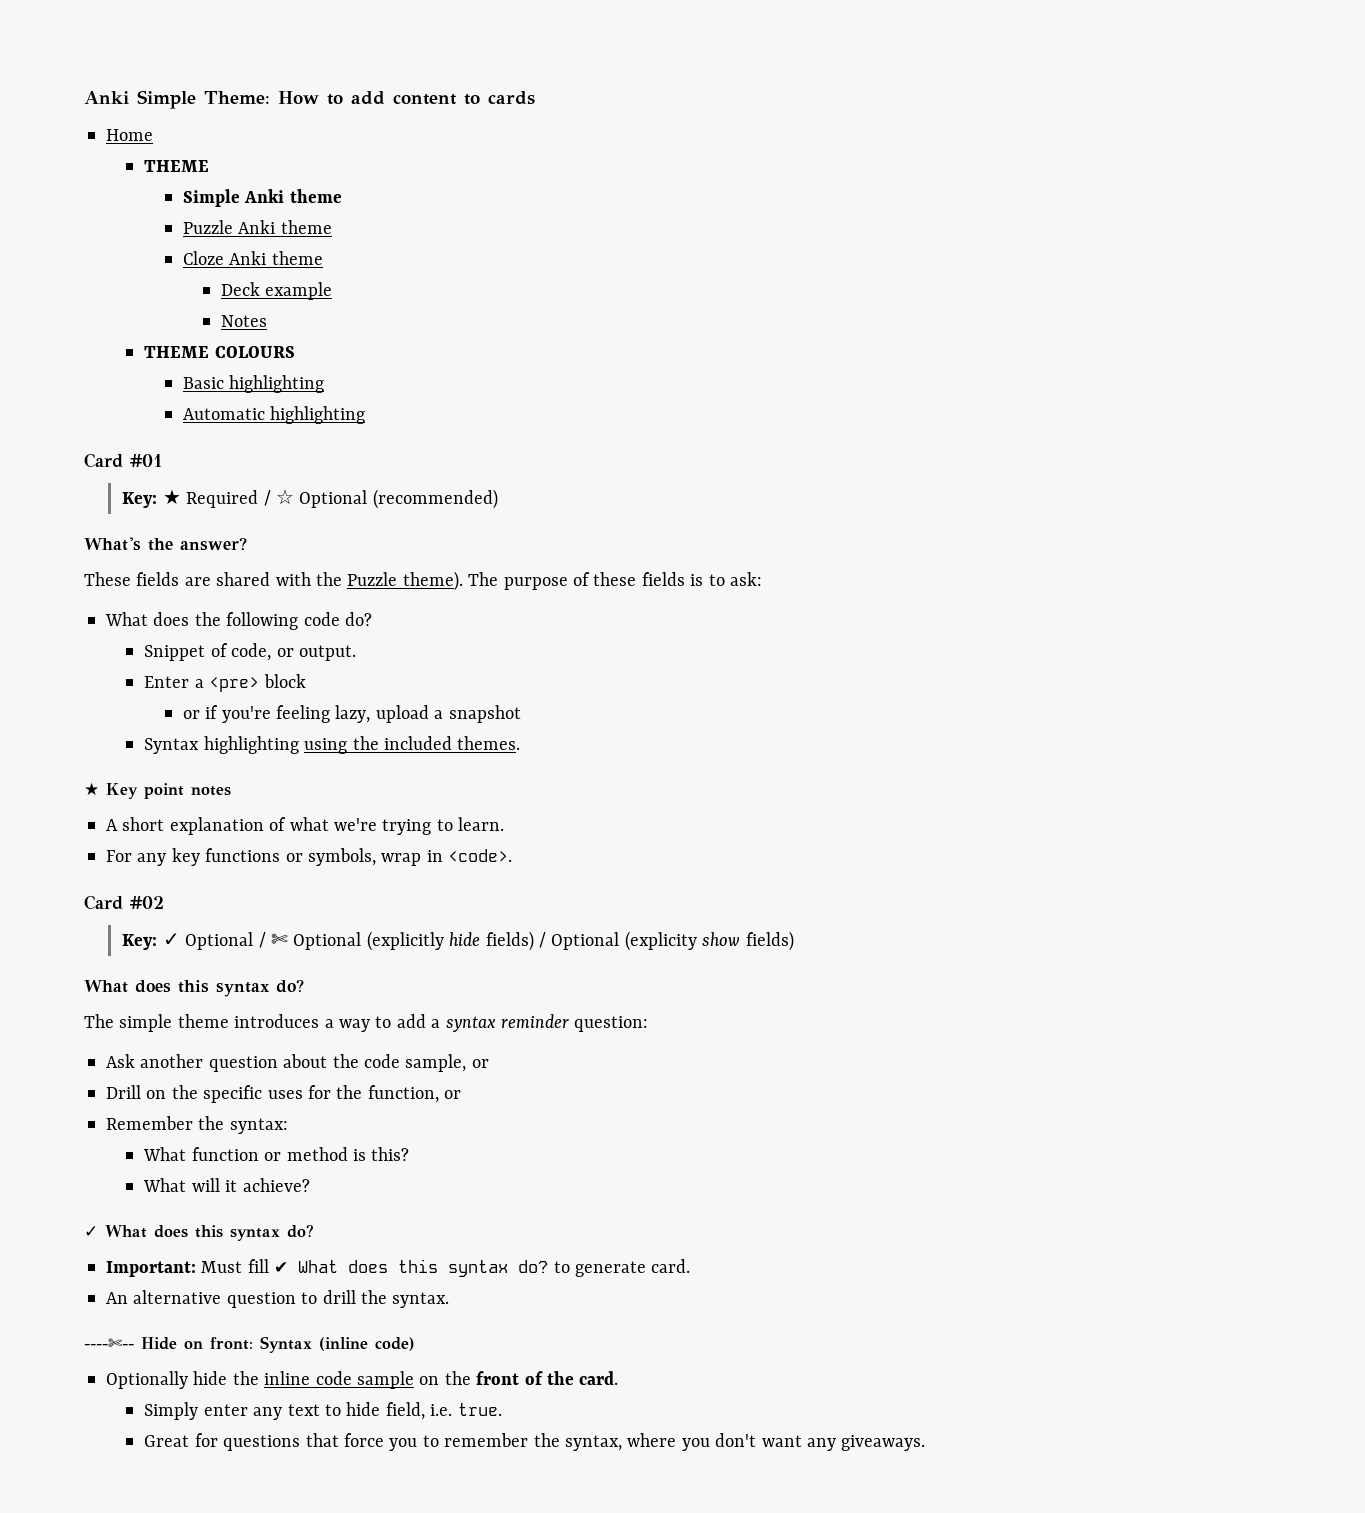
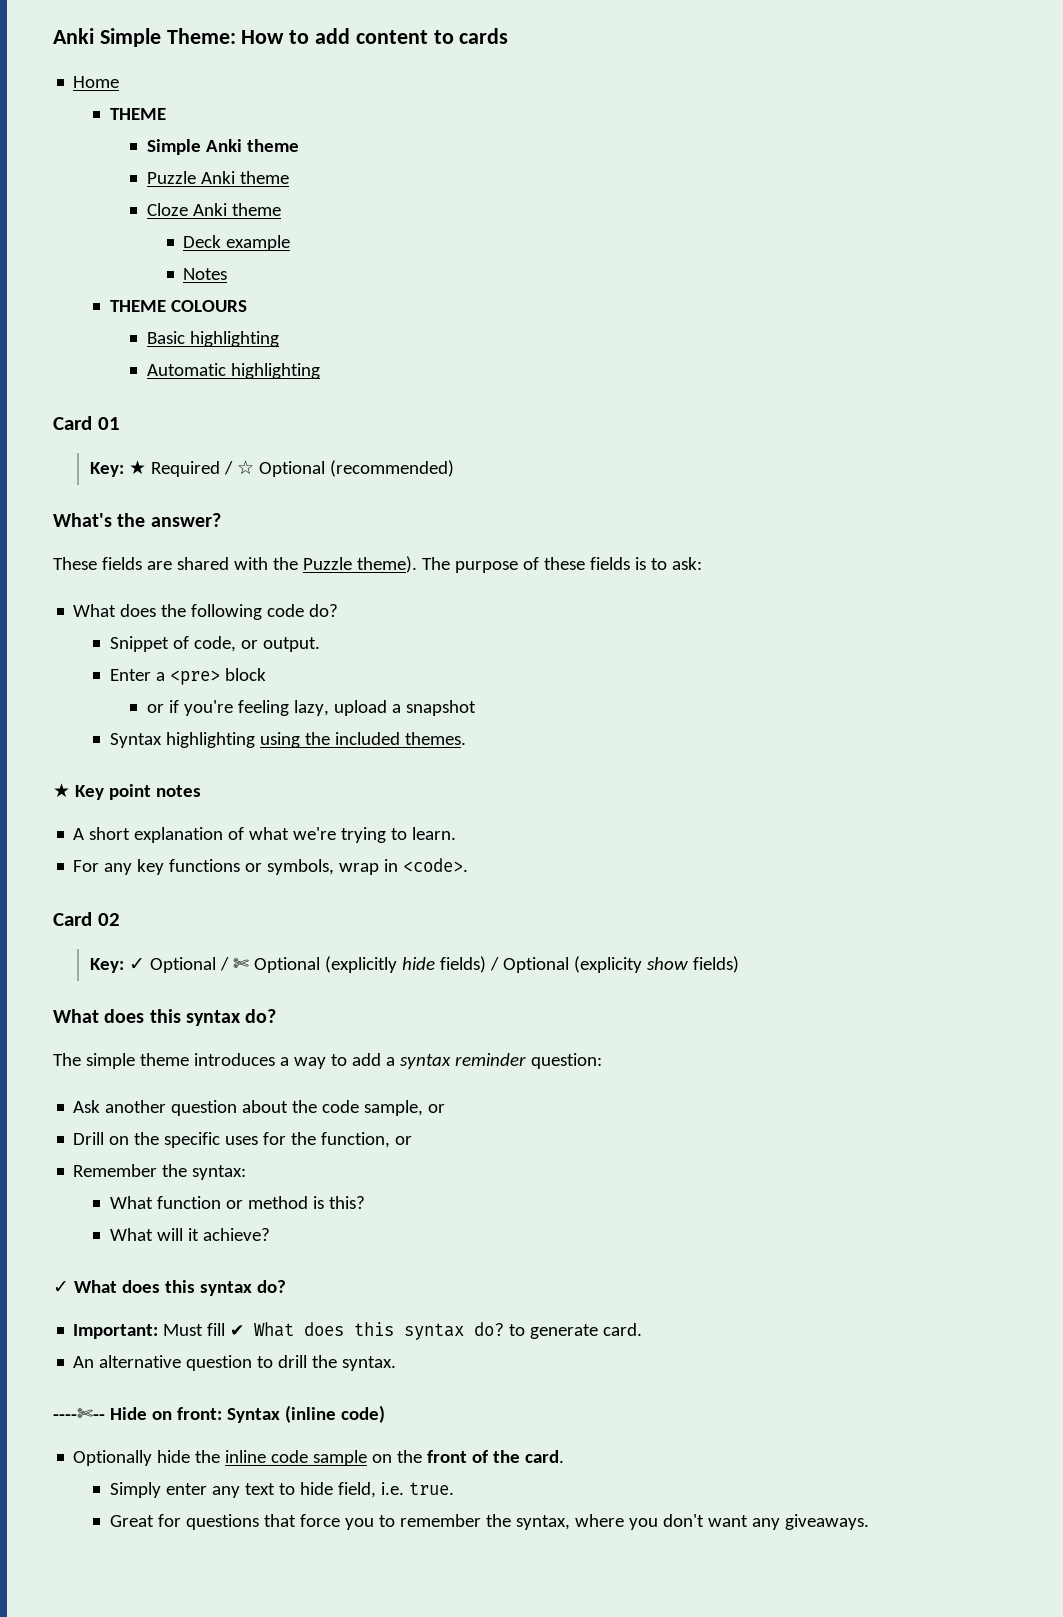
- Card #01
+ Card 01
- Card #02
+ Card 02

